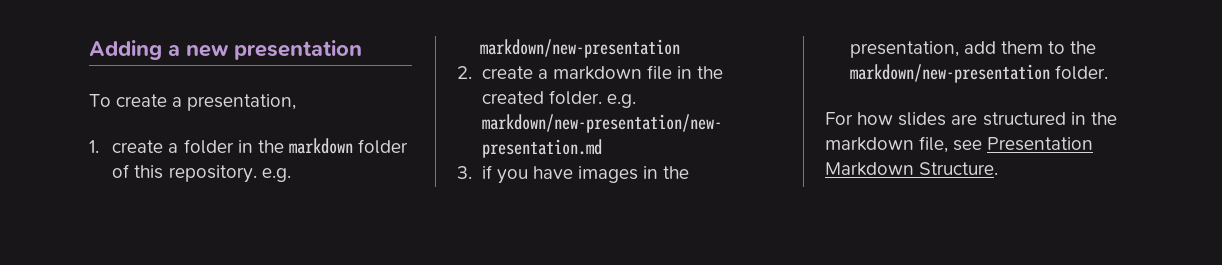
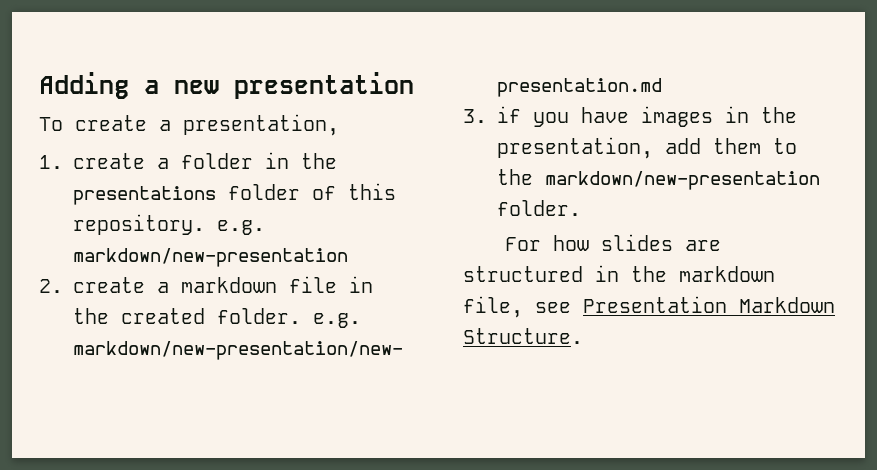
- 1. create a folder in the markdown folder of this repository. e.g. markdown/new-presentation
+ 1. create a folder in the presentations folder of this repository. e.g. markdown/new-presentation

